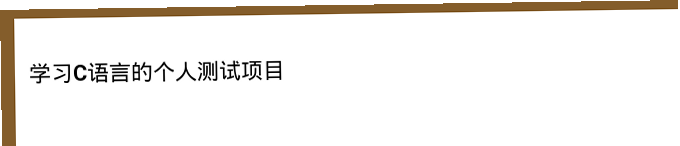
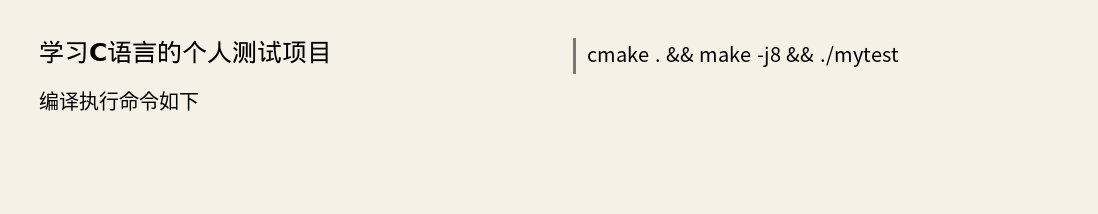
+ 编译执行命令如下
+ cmake . && make -j8 && ./mytest

